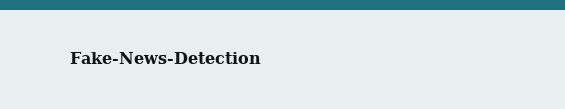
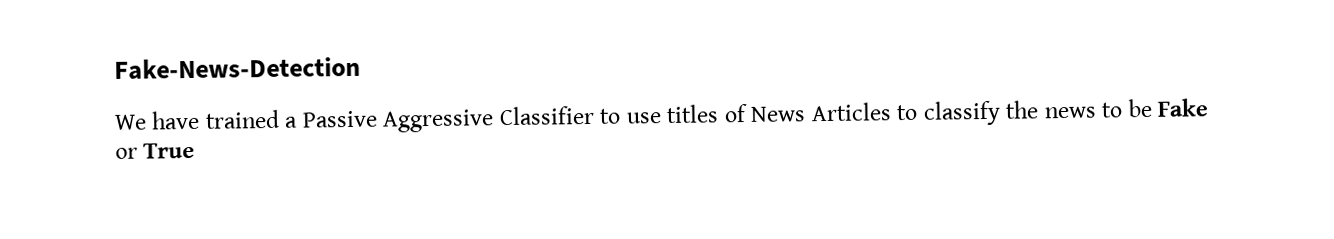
+ We have trained a Passive Aggressive Classifier to use titles of News Articles to classify the news to be Fake or True

